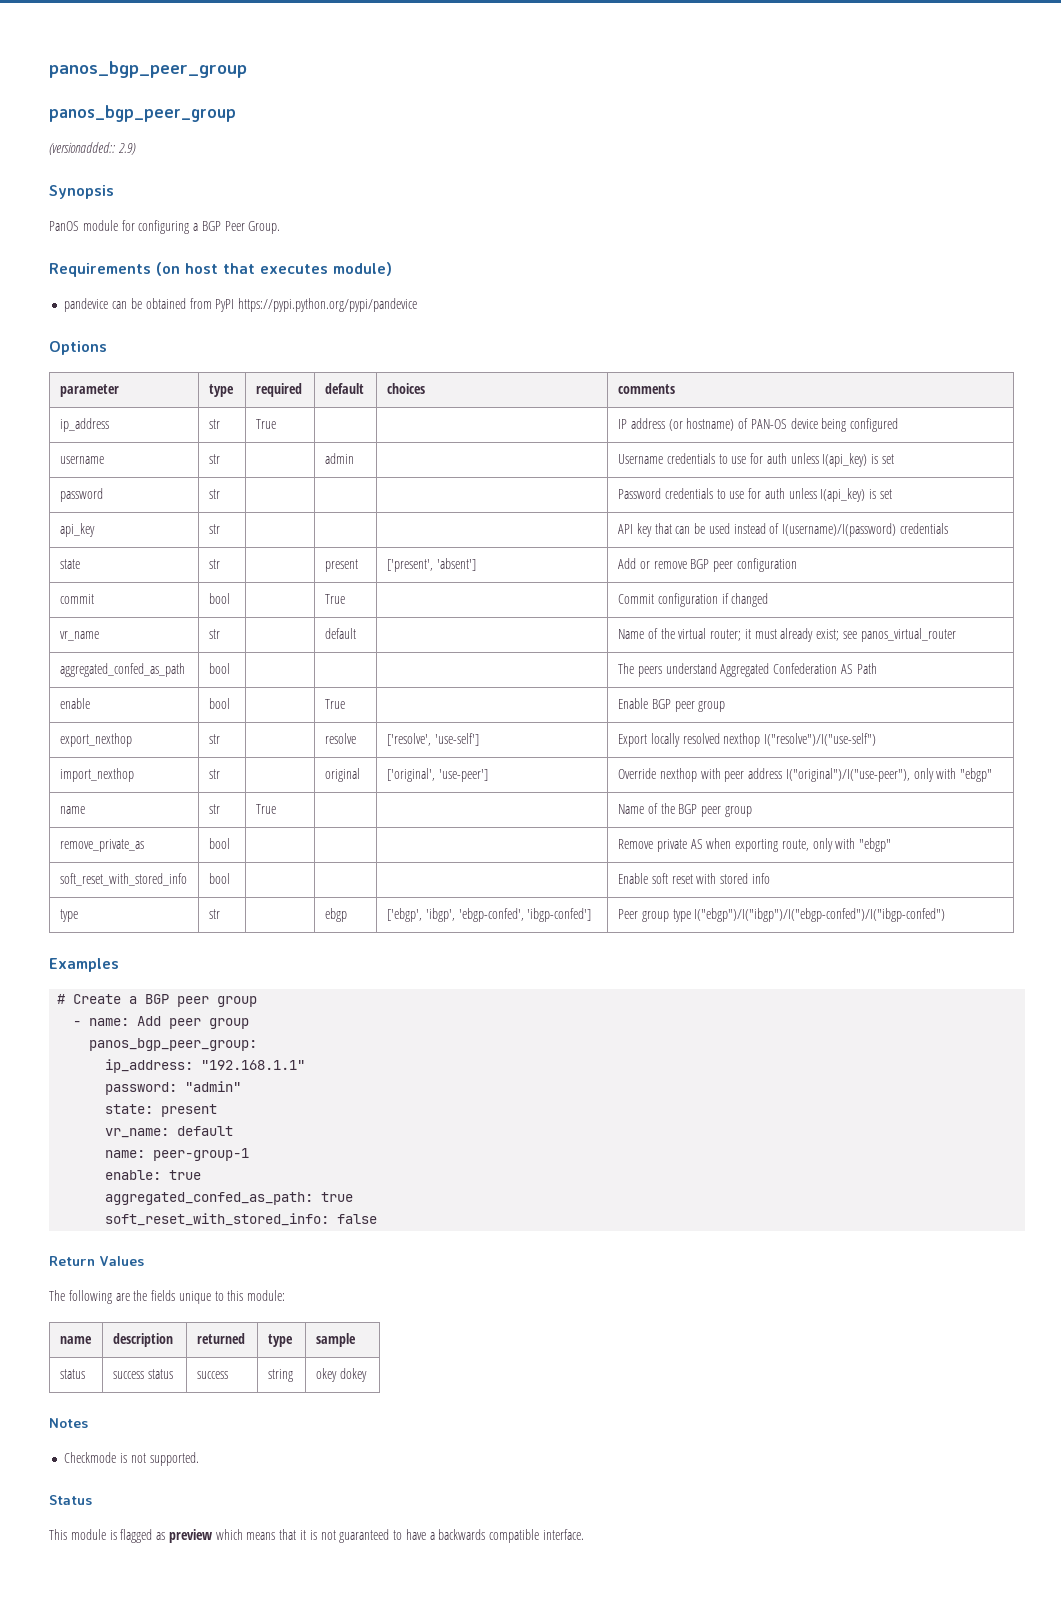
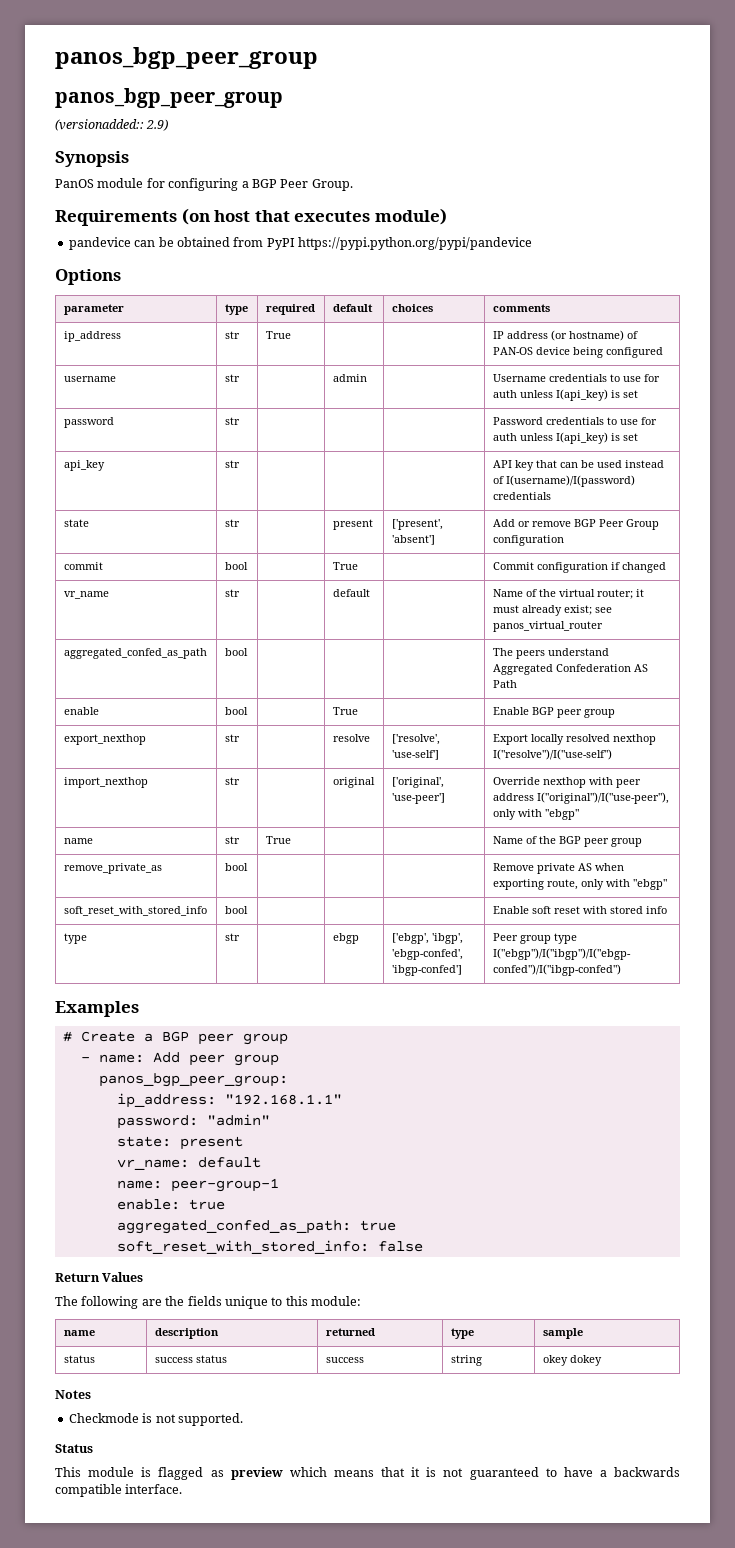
- state | str | | present | ['present', 'absent'] | Add or remove BGP peer configuration
+ state | str | | present | ['present', 'absent'] | Add or remove BGP Peer Group configuration

